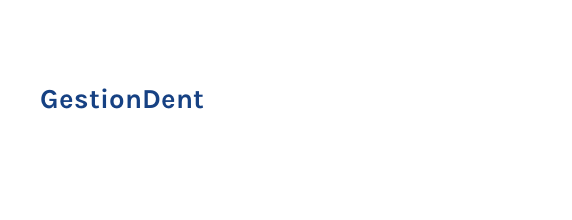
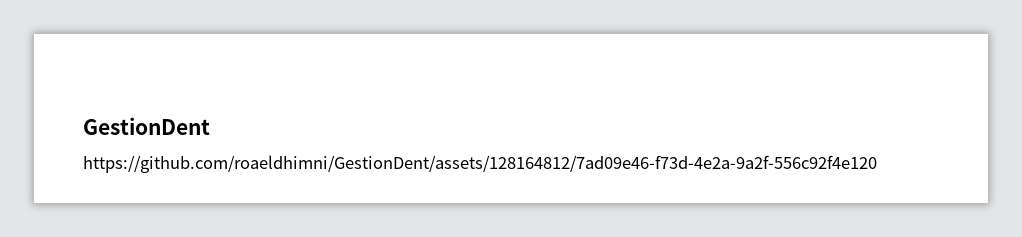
+ https://github.com/roaeldhimni/GestionDent/assets/128164812/7ad09e46-f73d-4e2a-9a2f-556c92f4e120

